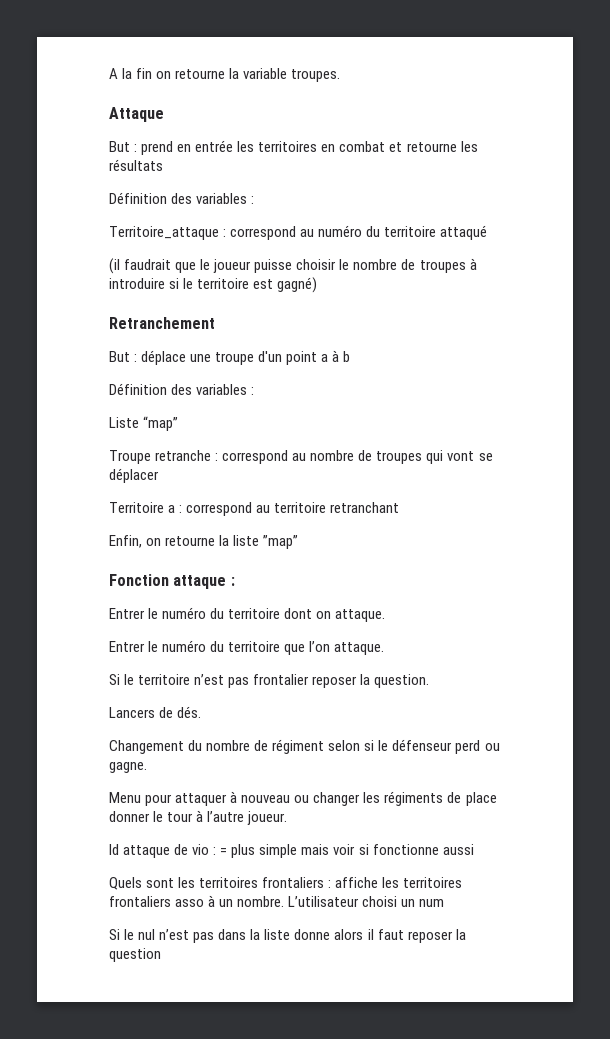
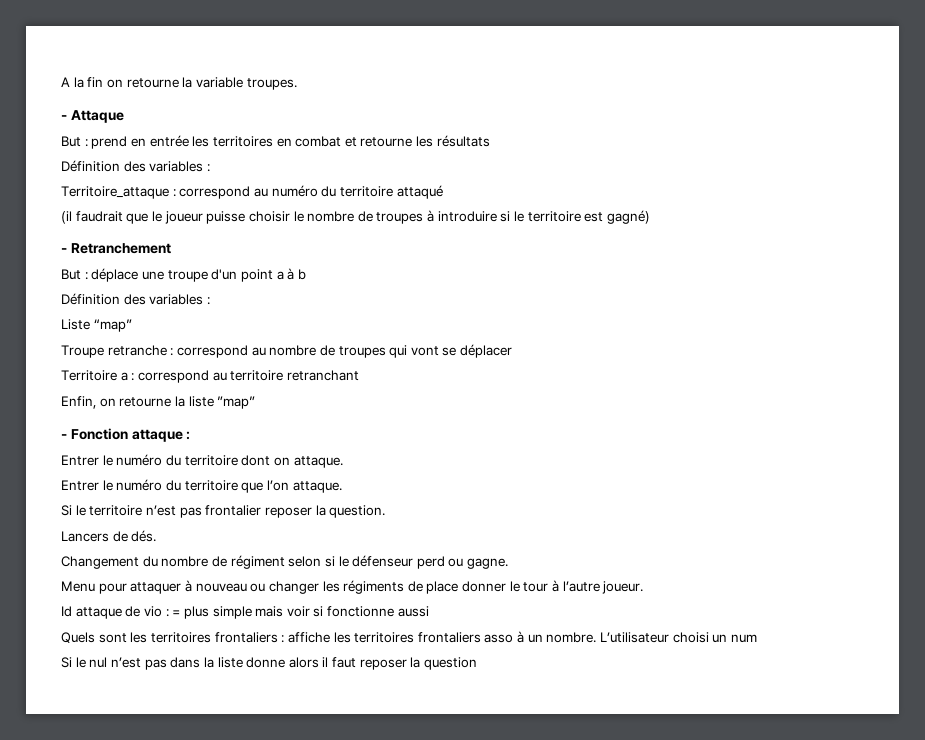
- Attaque
+ - Attaque
- Retranchement
+ - Retranchement
- Fonction attaque :
+ - Fonction attaque :

